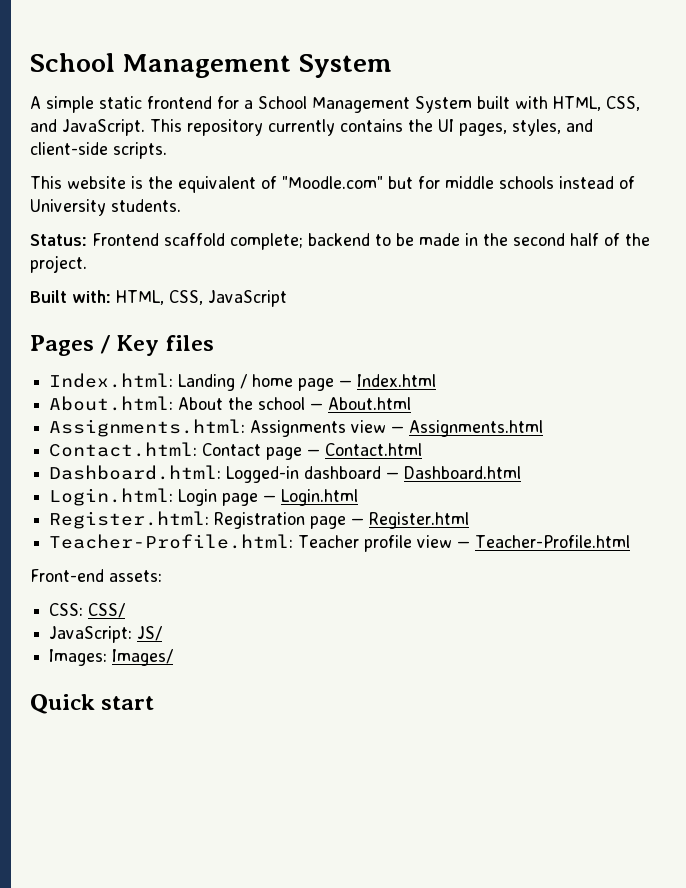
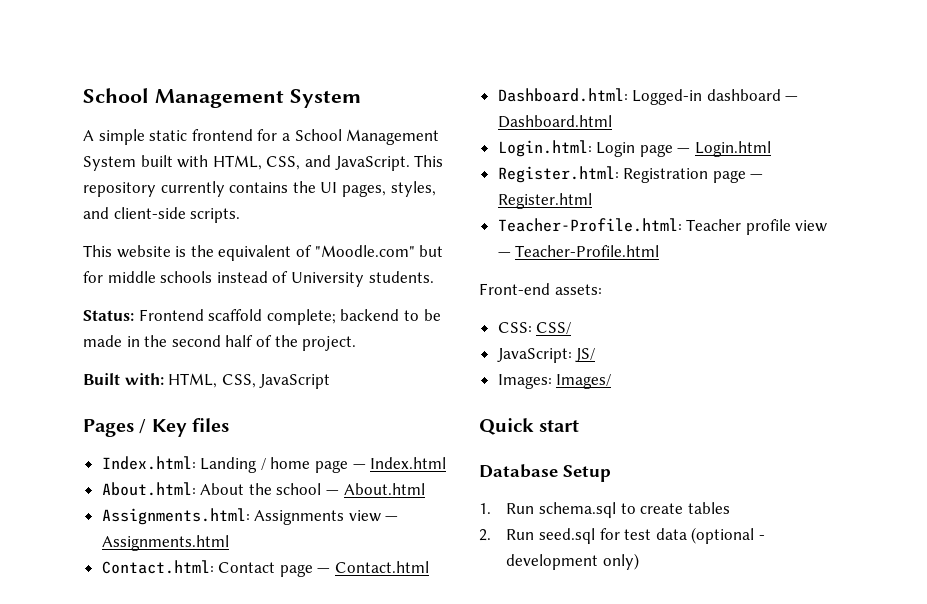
+ Database Setup
+ 1. Run schema.sql to create tables
+ 2. Run seed.sql for test data (optional - development only)

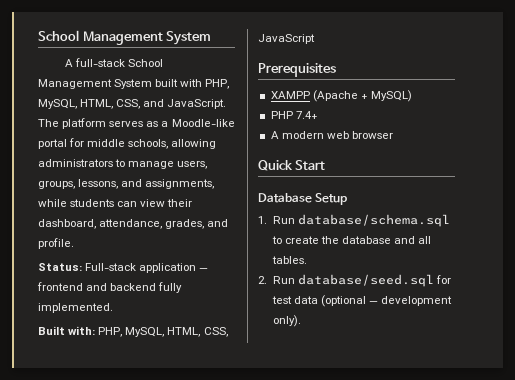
- A simple static frontend for a School Management System built with HTML, CSS, and JavaScript.
+ A full-stack School Management System built with PHP, MySQL, HTML, CSS, and JavaScript.
- This repository currently contains the UI pages, styles, and client-side scripts.
- This website is the equivalent of "Moodle.com" but for middle schools instead of University students.
- Status: Frontend scaffold complete; backend to be made in the second half of the project.
+ The platform serves as a Moodle-like portal for middle schools, allowing administrators to manage users, groups, lessons, and assignments, while students can view their dashboard, attendance, grades, and profile.
+ Status: Full-stack application — frontend and backend fully implemented.
- Built with: HTML, CSS, JavaScript
+ Built with: PHP, MySQL, HTML, CSS, JavaScript
- Pages / Key files
- Index.html: Landing / home page — Index.html
- About.html: About the school — About.html
- Assignments.html: Assignments view — Assignments.html
- Contact.html: Contact page — Contact.html
- Dashboard.html: Logged-in dashboard — Dashboard.html
- Login.html: Login page — Login.html
- Register.html: Registration page — Register.html
- Teacher-Profile.html: Teacher profile view — Teacher-Profile.html
- Front-end assets:
- CSS: CSS/
- JavaScript: JS/
- Images: Images/
+ Prerequisites
+ XAMPP (Apache + MySQL)
+ PHP 7.4+
+ A modern web browser
- Quick start
+ Quick Start
- 1. Run schema.sql to create tables
+ 1. Run database/schema.sql to create the database and all tables.
- 2. Run seed.sql for test data (optional - development only)
+ 2. Run database/seed.sql for test data (optional — development only).

